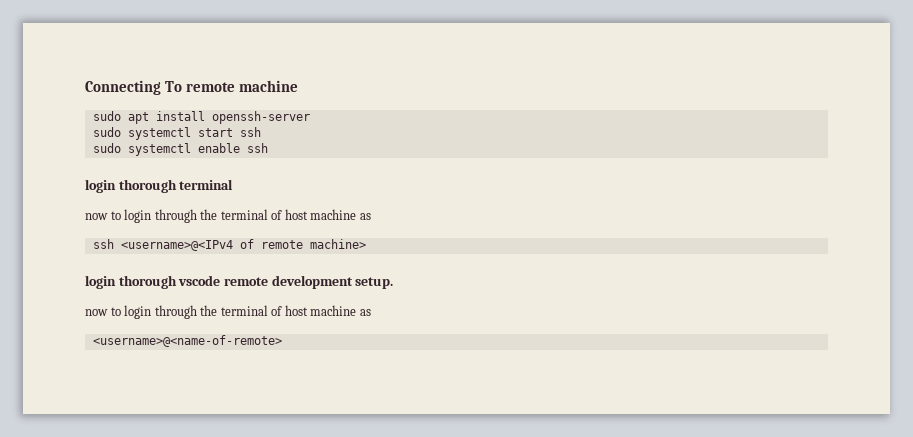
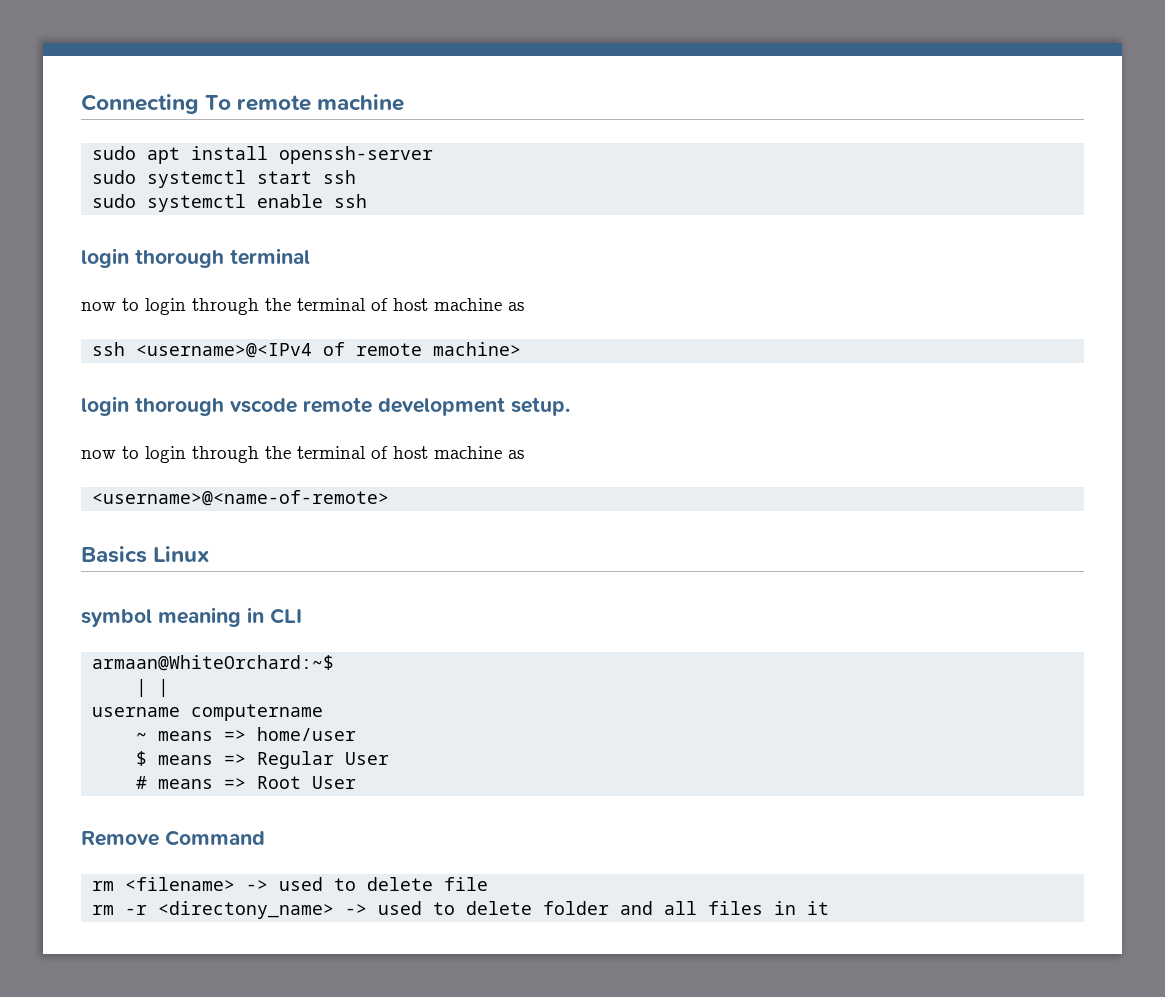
+ Basics Linux
+ symbol meaning in CLI
+ armaan@WhiteOrchard:~$
+ | |
+ username computername
+ ~ means => home/user
+ $ means => Regular User
+ # means => Root User
+ Remove Command
+ rm <filename> -> used to delete file
+ rm -r <directony_name> -> used to delete folder and all files in it

